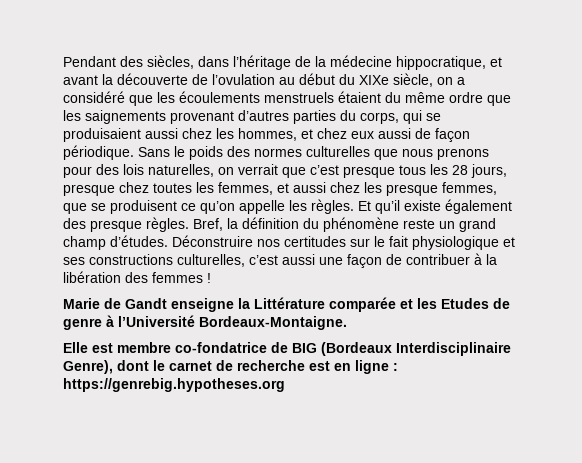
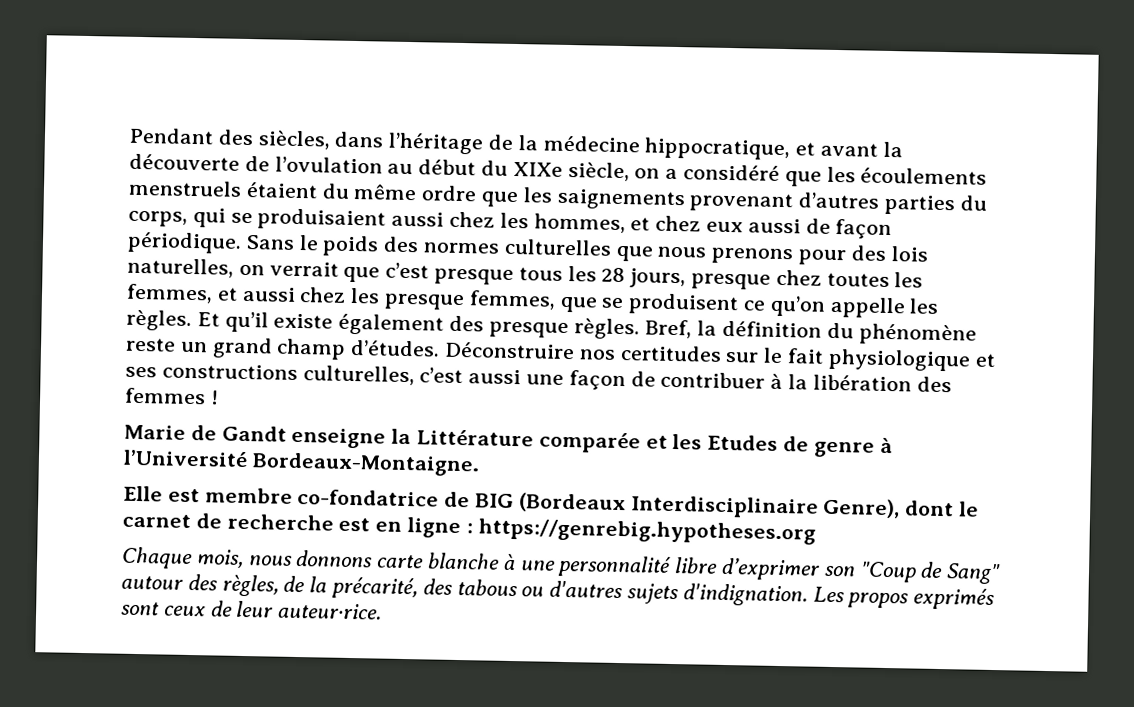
+ Chaque mois, nous donnons carte blanche à une personnalité libre d’exprimer son "Coup de Sang" autour des règles, de la précarité, des tabous ou d'autres sujets d'indignation. Les propos exprimés sont ceux de leur auteur·rice.

